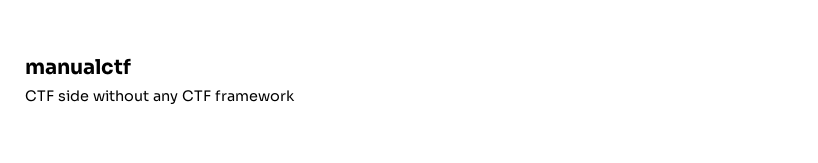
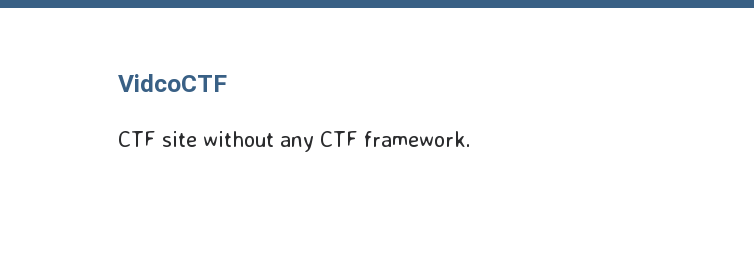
- manualctf
- CTF side without any CTF framework
+ VidcoCTF
+ CTF site without any CTF framework.

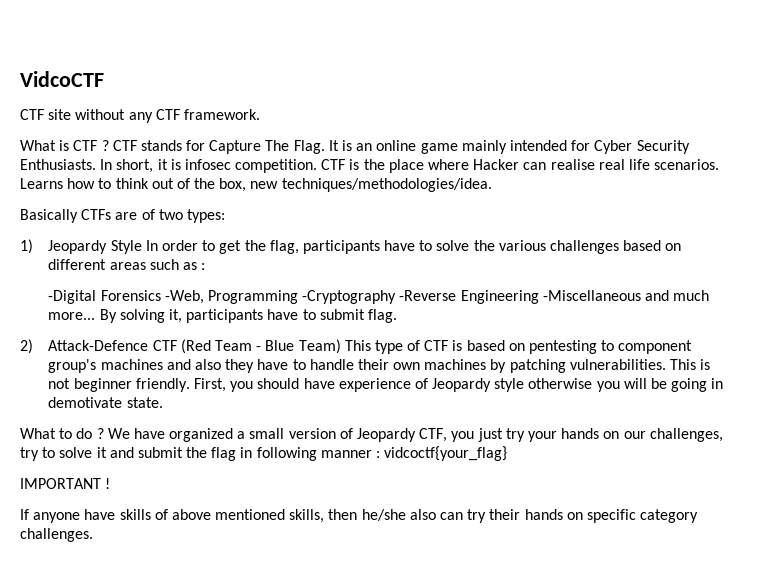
+ What is CTF ? CTF stands for Capture The Flag. It is an online game mainly intended for Cyber Security Enthusiasts. In short, it is infosec competition. CTF is the place where Hacker can realise real life scenarios. Learns how to think out of the box, new techniques/methodologies/idea.
+ Basically CTFs are of two types:
+ 1) Jeopardy Style In order to get the flag, participants have to solve the various challenges based on different areas such as :
+ -Digital Forensics -Web, Programming -Cryptography -Reverse Engineering -Miscellaneous and much more... By solving it, participants have to submit flag.
+ 2) Attack-Defence CTF (Red Team - Blue Team) This type of CTF is based on pentesting to component group's machines and also they have to handle their own machines by patching vulnerabilities. This is not beginner friendly. First, you should have experience of Jeopardy style otherwise you will be going in demotivate state.
+ What to do ? We have organized a small version of Jeopardy CTF, you just try your hands on our challenges, try to solve it and submit the flag in following manner : vidcoctf{your_flag}
+ IMPORTANT !
+ If anyone have skills of above mentioned skills, then he/she also can try their hands on specific category challenges.

